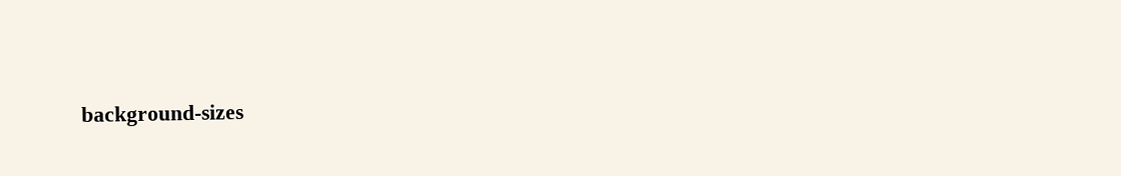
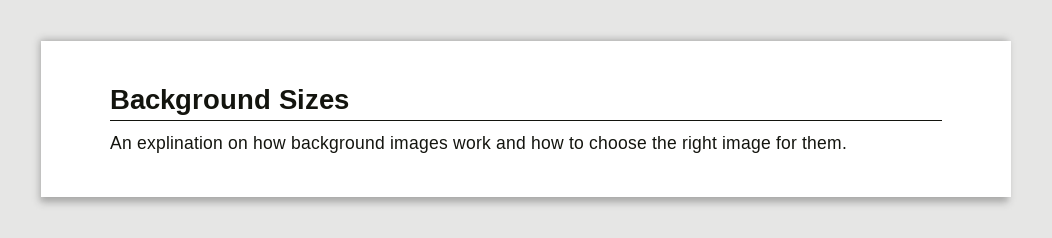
- background-sizes
+ Background Sizes
+ An explination on how background images work and how to choose the right image for them.

